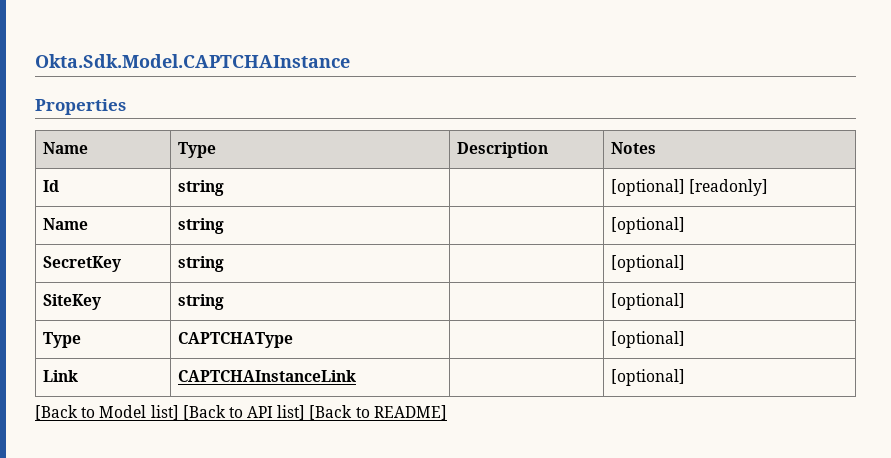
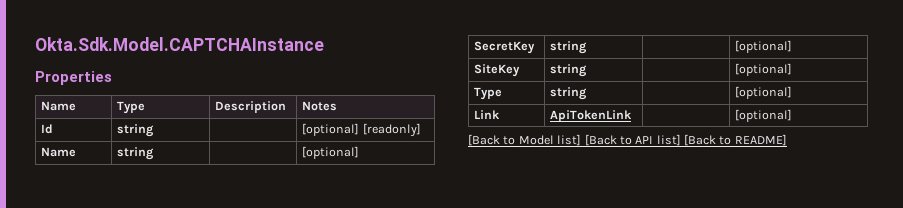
- Type | CAPTCHAType | | [optional]
+ Type | string | | [optional]
- Link | CAPTCHAInstanceLink | | [optional]
+ Link | ApiTokenLink | | [optional]

